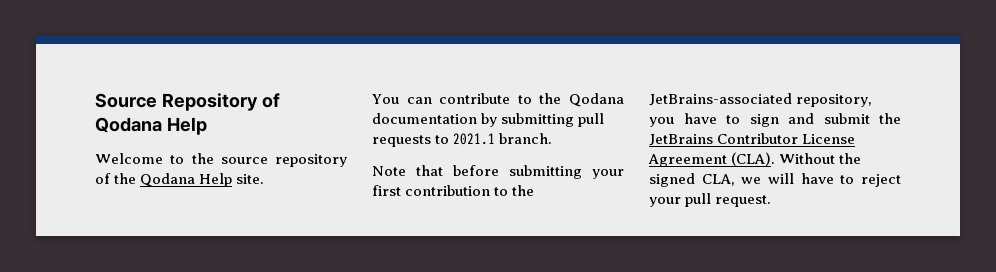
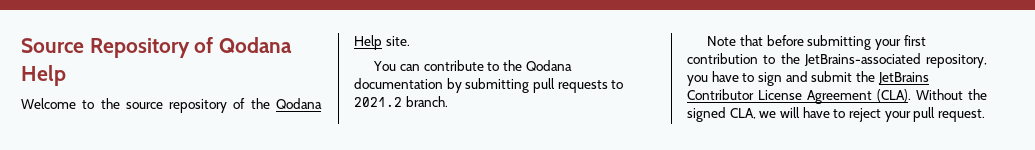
- You can contribute to the Qodana documentation by submitting pull requests to 2021.1 branch.
+ You can contribute to the Qodana documentation by submitting pull requests to 2021.2 branch.

